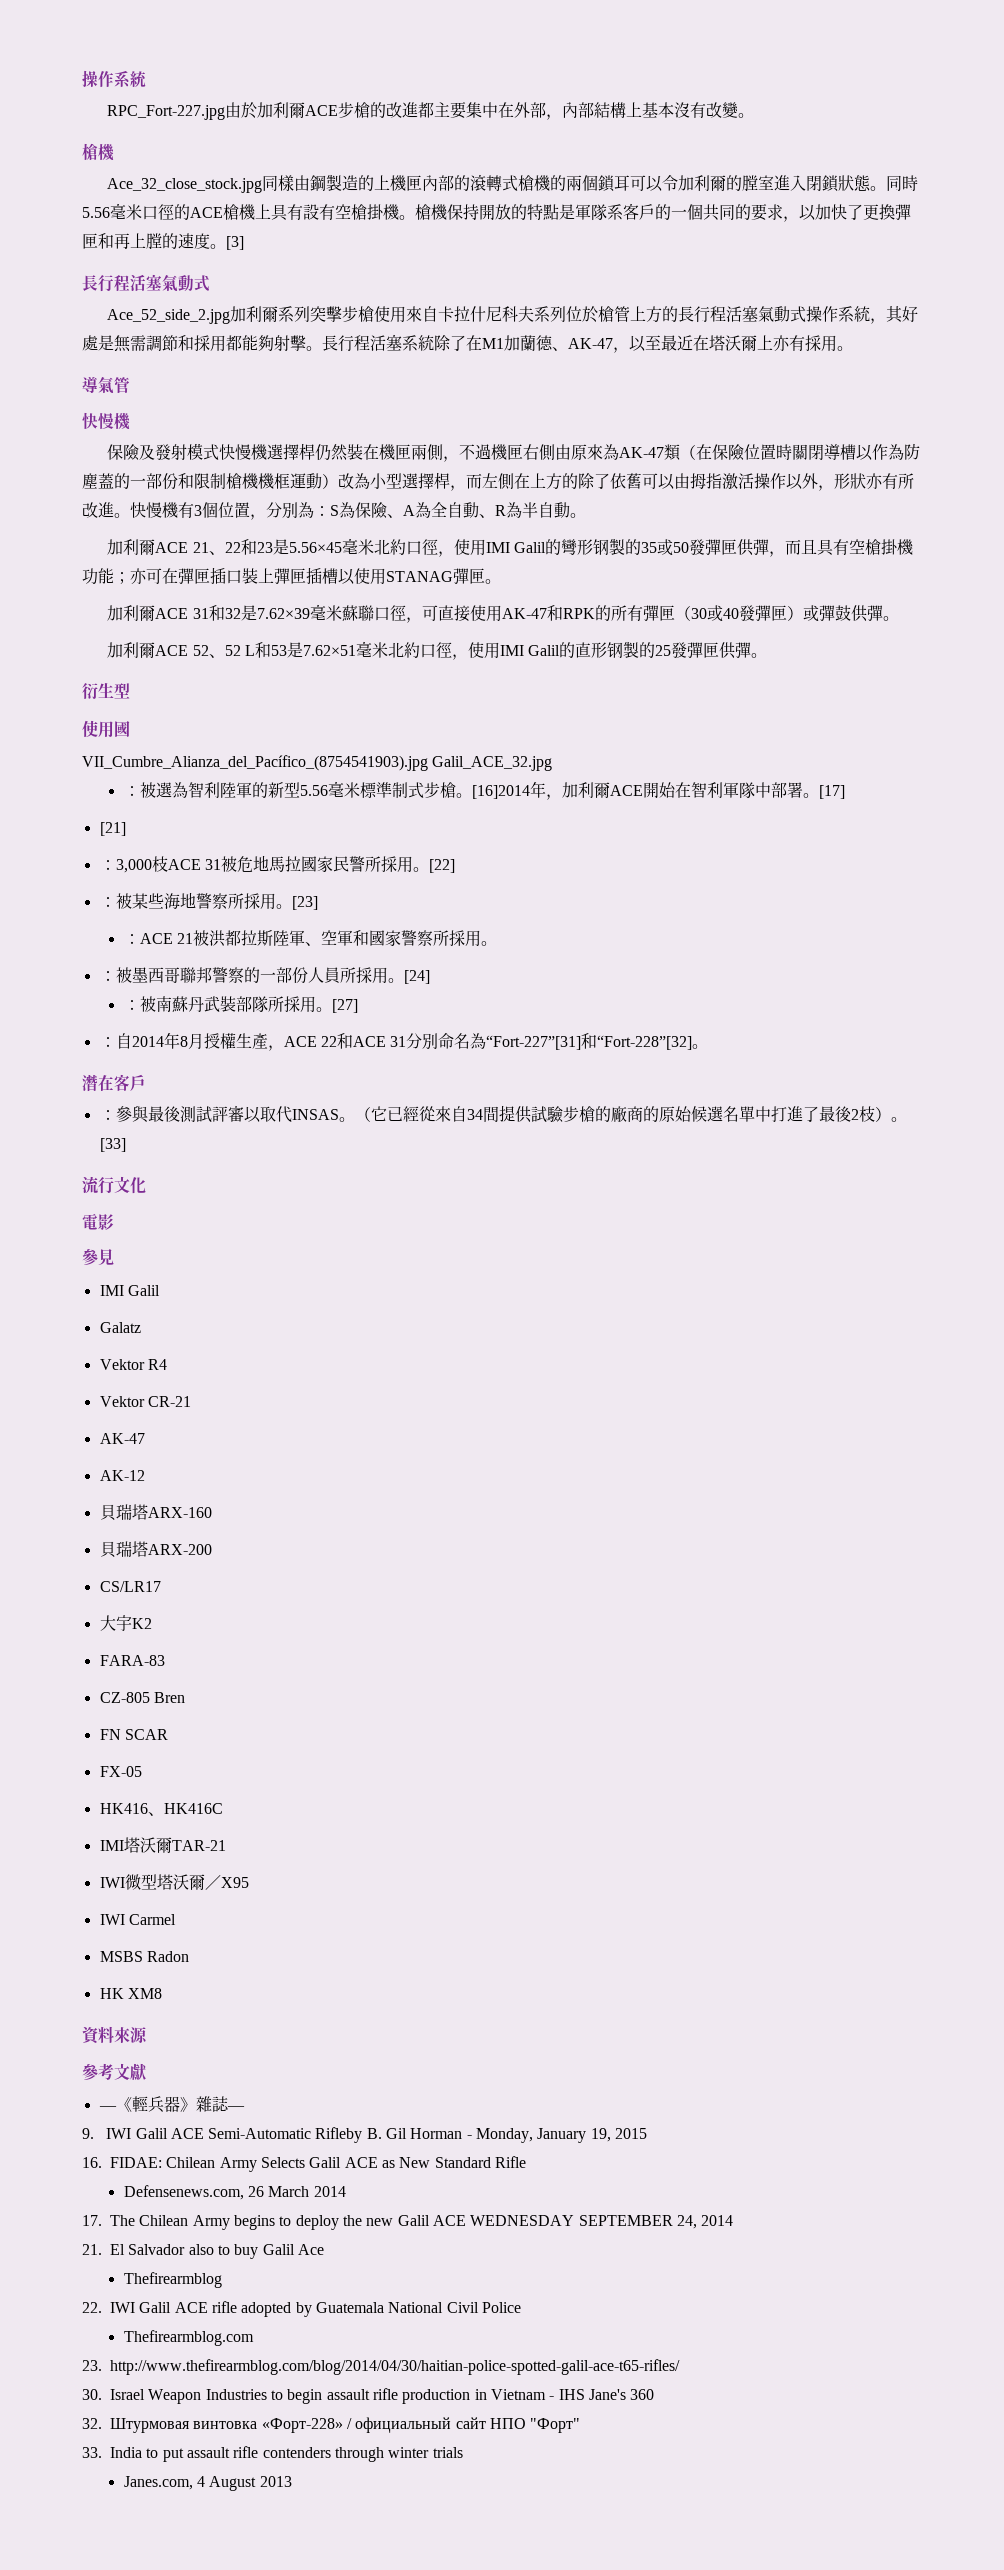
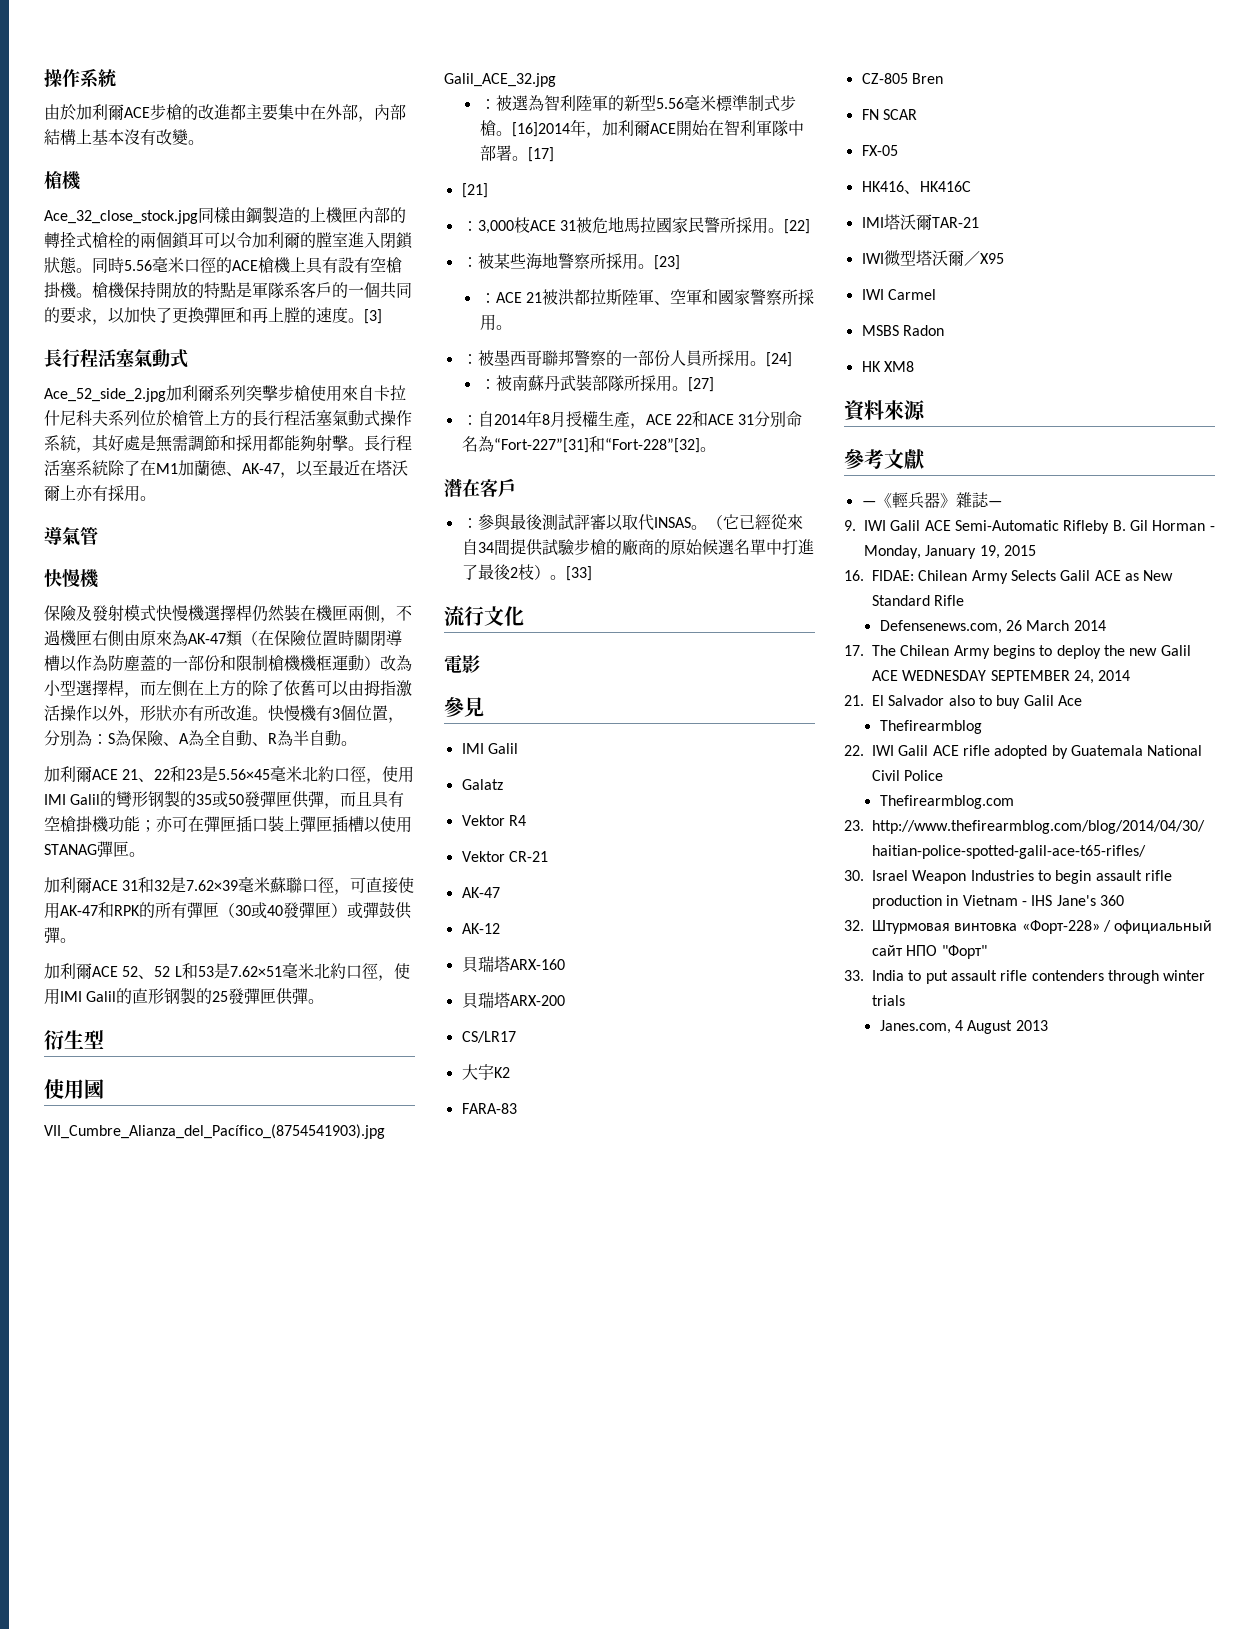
- RPC_Fort-227.jpg由於加利爾ACE步槍的改進都主要集中在外部，內部結構上基本沒有改變。
+ 由於加利爾ACE步槍的改進都主要集中在外部，內部結構上基本沒有改變。
- Ace_32_close_stock.jpg同樣由鋼製造的上機匣內部的滾轉式槍機的兩個鎖耳可以令加利爾的膛室進入閉鎖狀態。
+ Ace_32_close_stock.jpg同樣由鋼製造的上機匣內部的轉拴式槍栓的兩個鎖耳可以令加利爾的膛室進入閉鎖狀態。

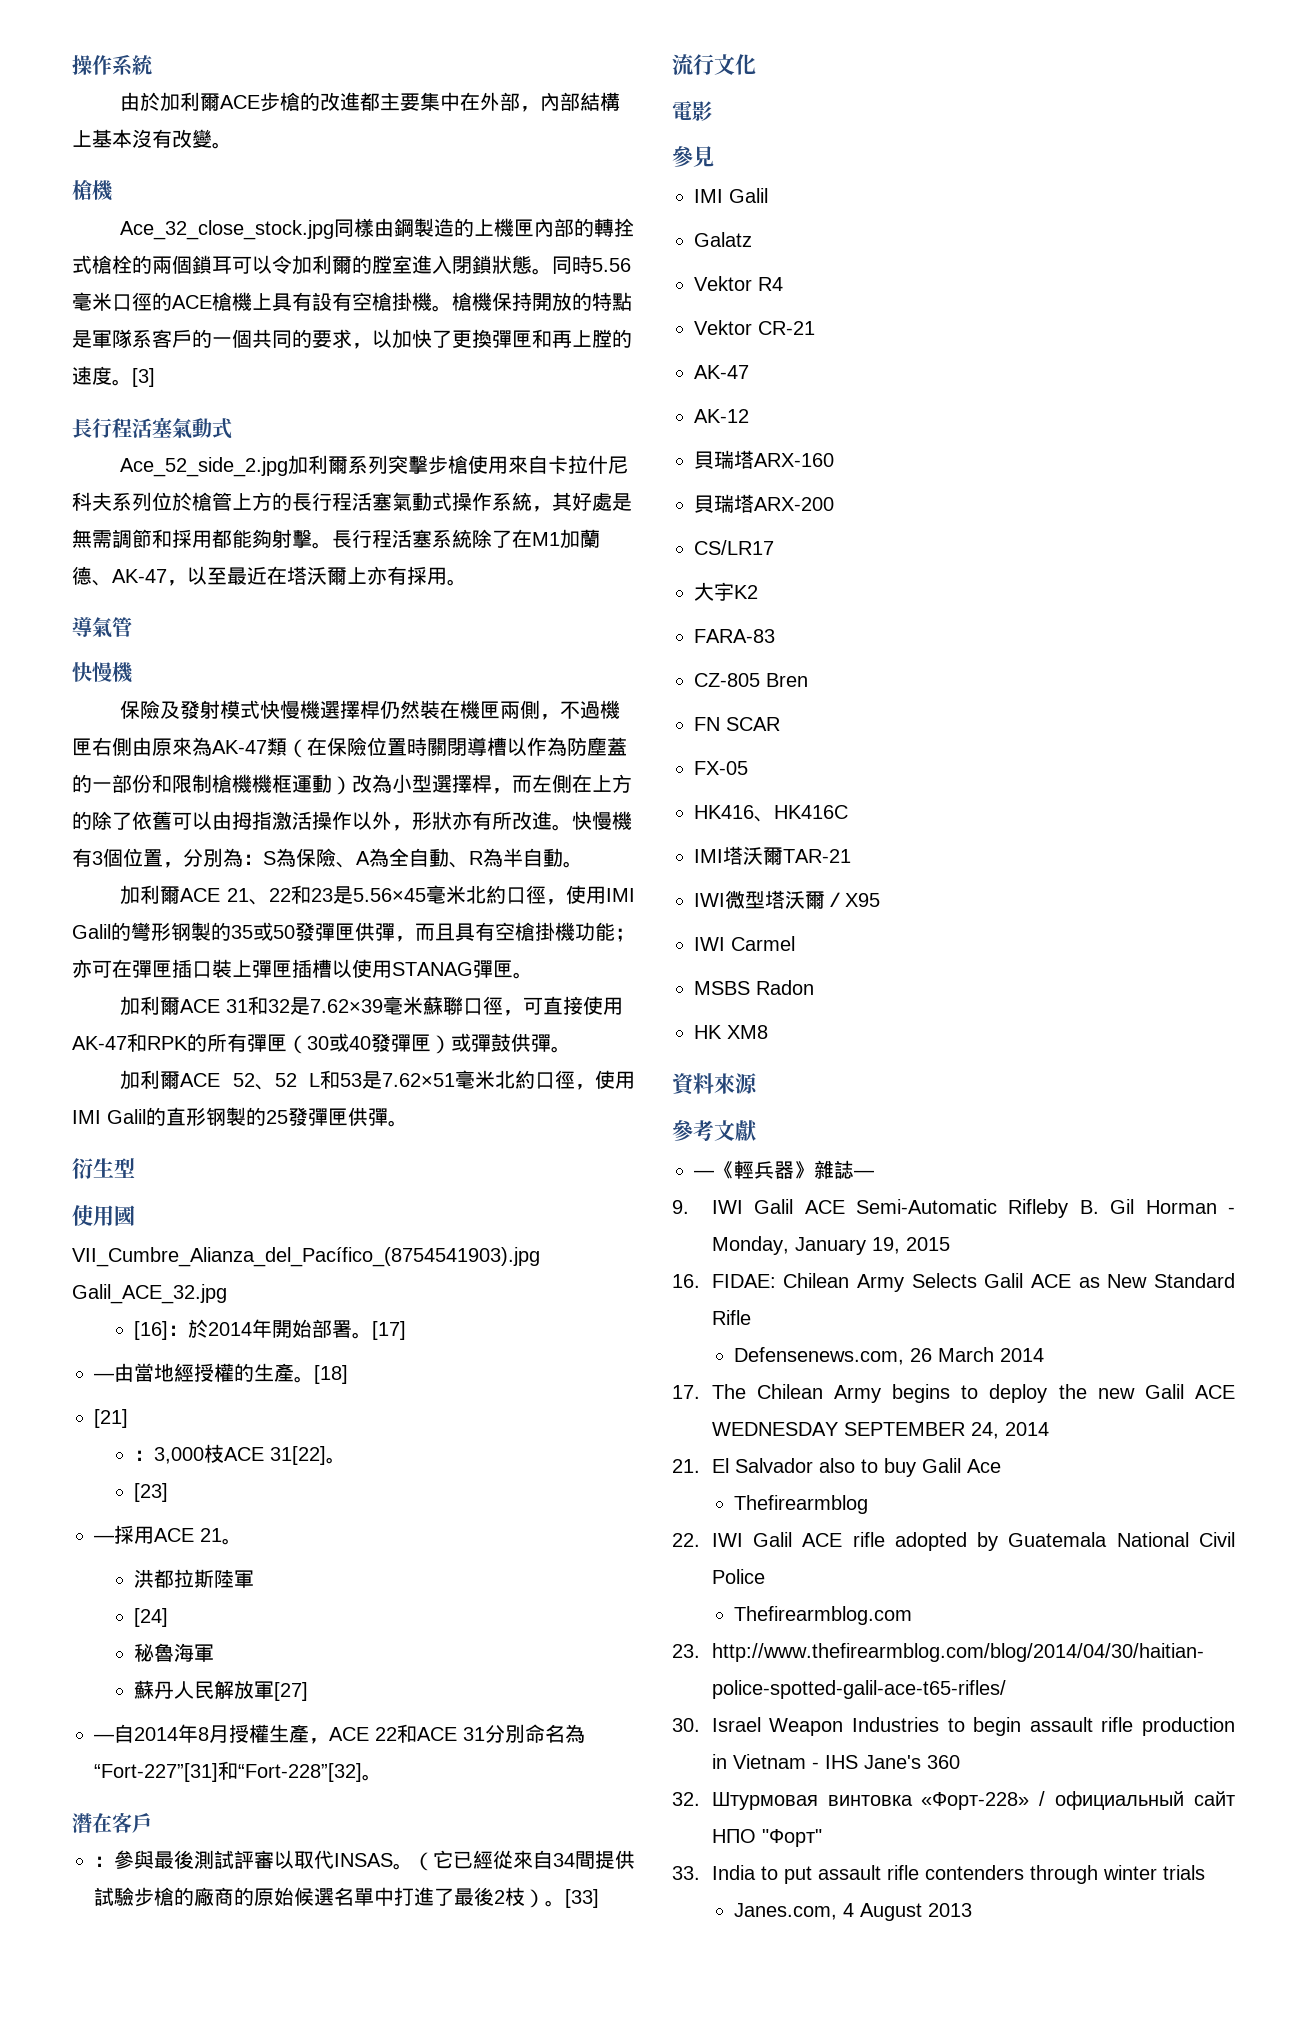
- ：被選為智利陸軍的新型5.56毫米標準制式步槍。[16]2014年，加利爾ACE開始在智利軍隊中部署。[17]
+ [16]：於2014年開始部署。[17]
+ —由當地經授權的生產。[18]
  [21]
- ：3,000枝ACE 31被危地馬拉國家民警所採用。[22]
- ：被某些海地警察所採用。[23]
- ：ACE 21被洪都拉斯陸軍、空軍和國家警察所採用。
- ：被墨西哥聯邦警察的一部份人員所採用。[24]
- ：被南蘇丹武裝部隊所採用。[27]
+ ：3,000枝ACE 31[22]。
+ [23]
+ —採用ACE 21。
+ 洪都拉斯陸軍
+ [24]
+ 秘魯海軍
+ 蘇丹人民解放軍[27]
- ：自2014年8月授權生產，ACE 22和ACE 31分別命名為“Fort-227”[31]和“Fort-228”[32]。
+ —自2014年8月授權生產，ACE 22和ACE 31分別命名為“Fort-227”[31]和“Fort-228”[32]。

